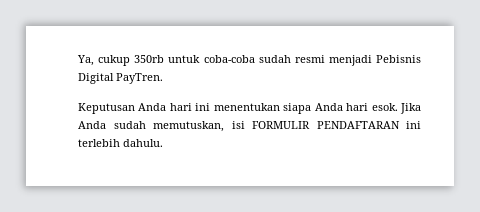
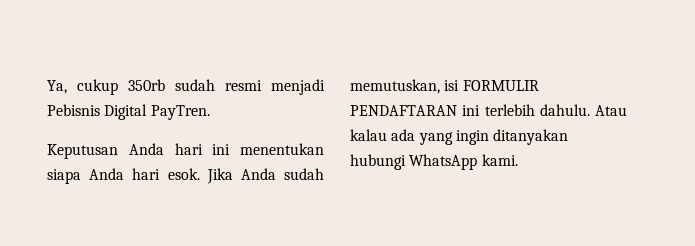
- Ya, cukup 350rb untuk coba-coba sudah resmi menjadi Pebisnis Digital PayTren.
+ Ya, cukup 350rb sudah resmi menjadi Pebisnis Digital PayTren.
+ Atau kalau ada yang ingin ditanyakan hubungi WhatsApp kami.

